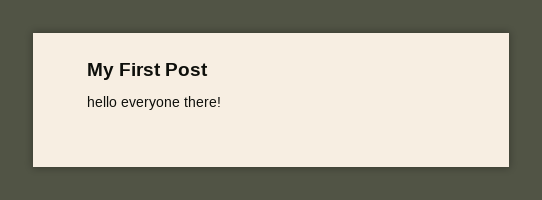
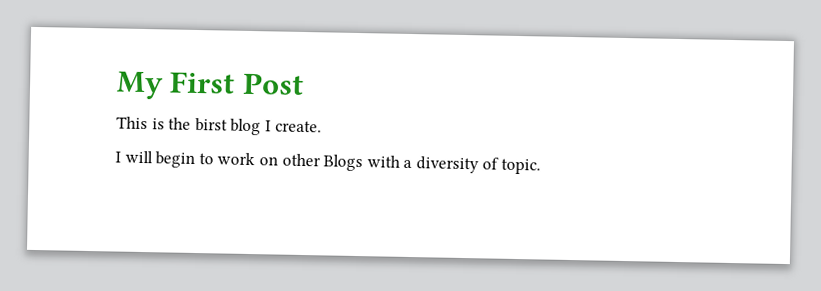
- hello everyone there!
+ This is the birst blog I create.
+ I will begin to work on other Blogs with a diversity of topic.

